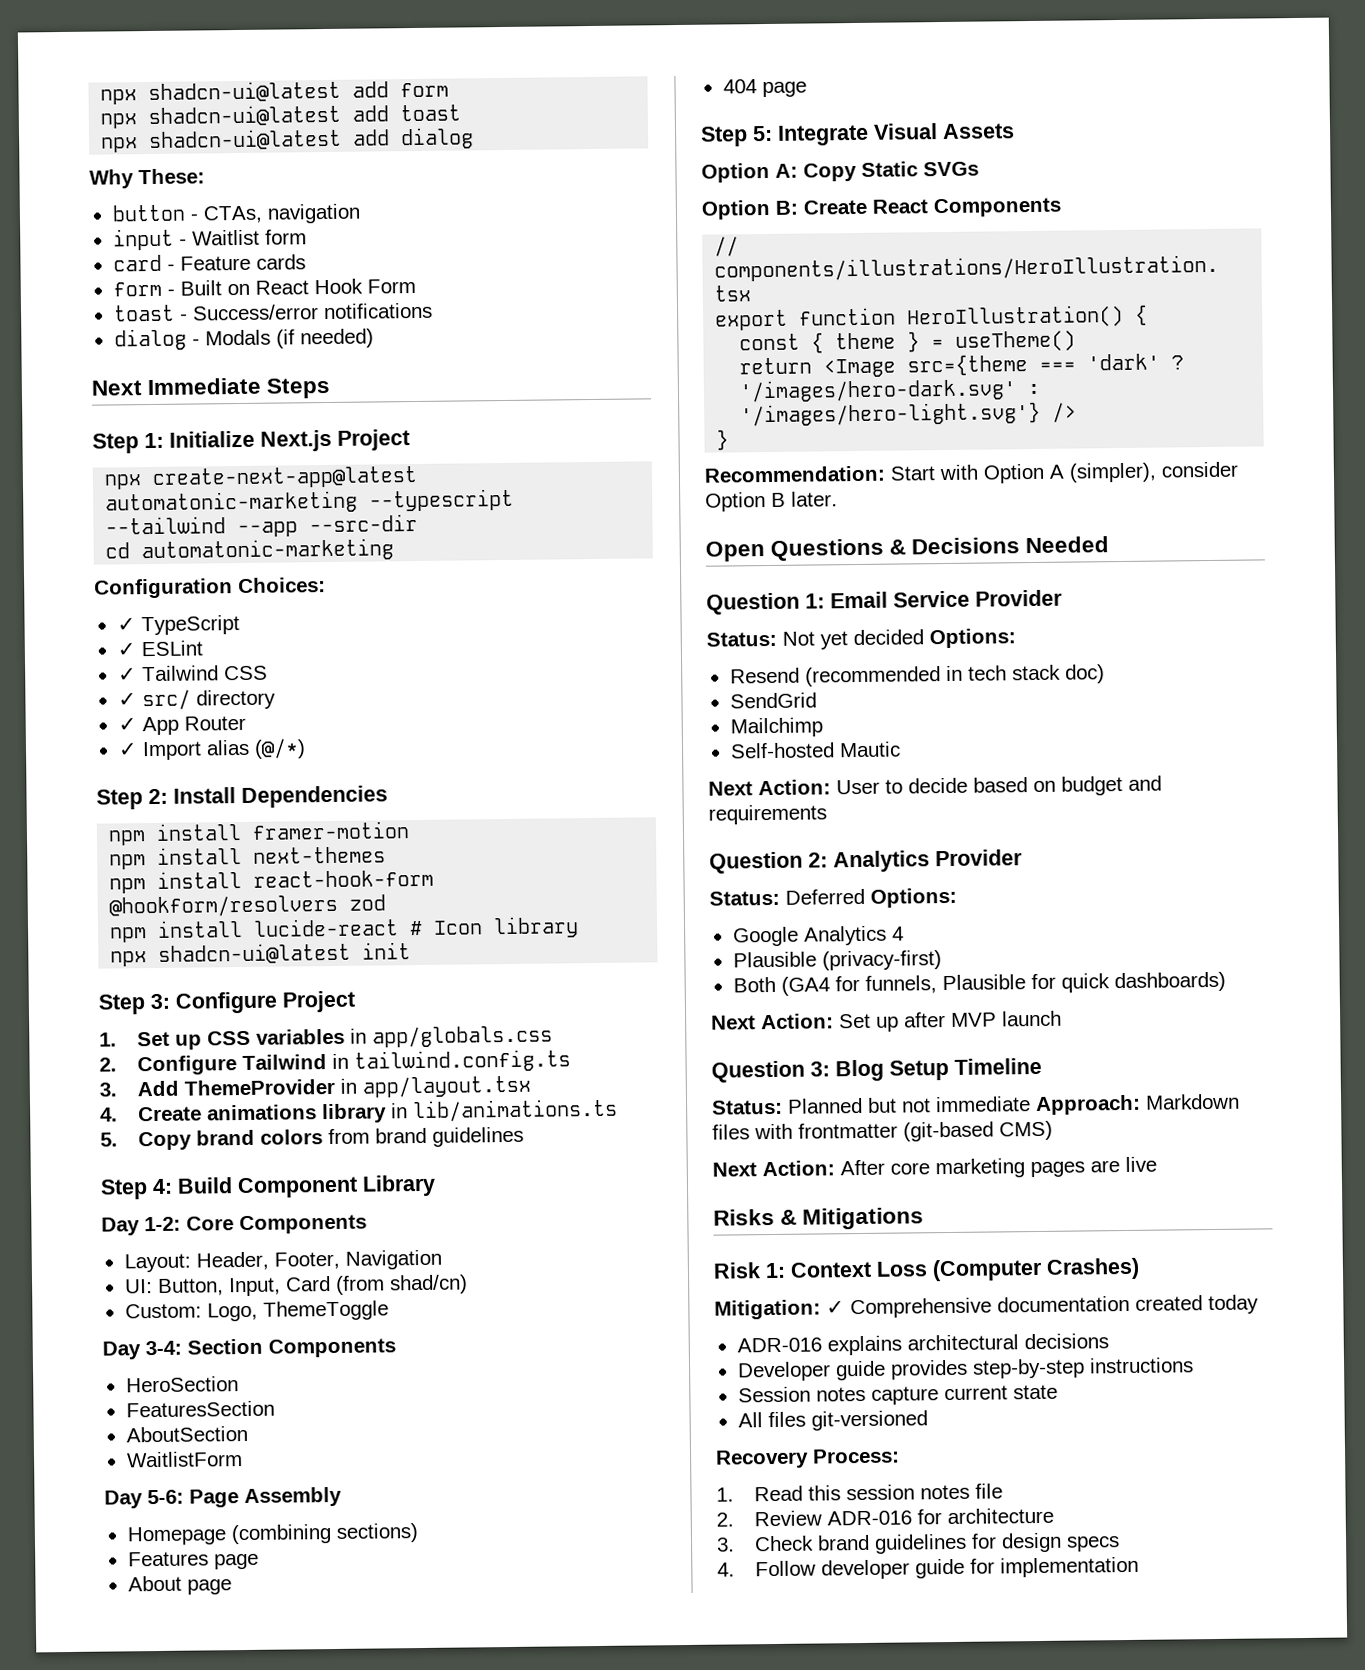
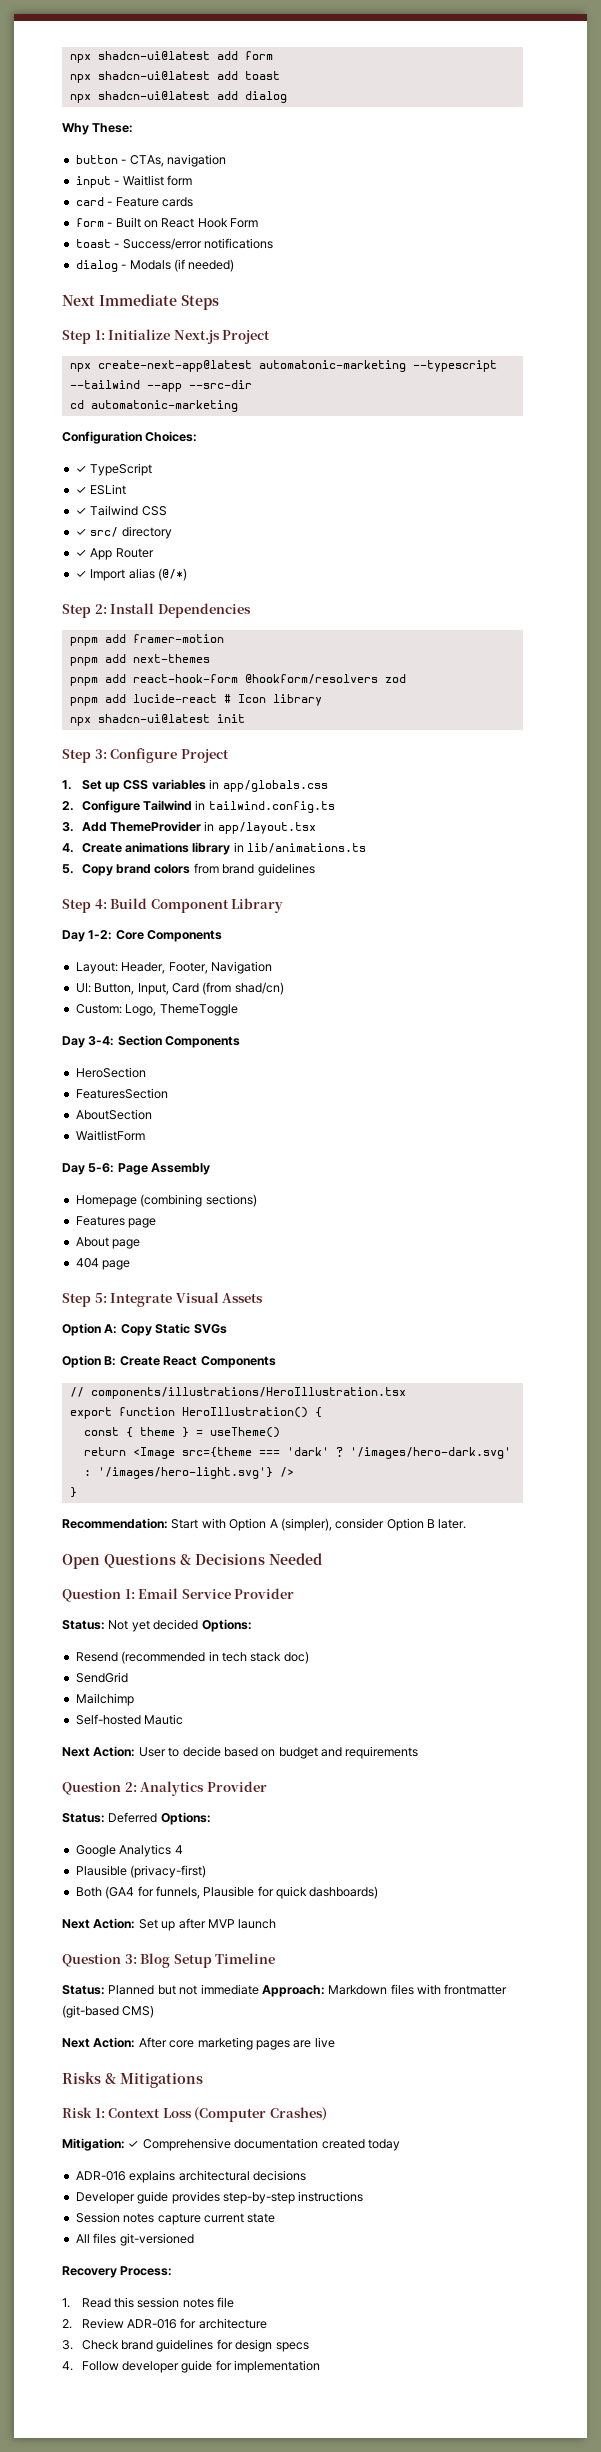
- npm install framer-motion
+ pnpm add framer-motion
- npm install next-themes
+ pnpm add next-themes
- npm install react-hook-form @hookform/resolvers zod
+ pnpm add react-hook-form @hookform/resolvers zod
- npm install lucide-react # Icon library
+ pnpm add lucide-react # Icon library

